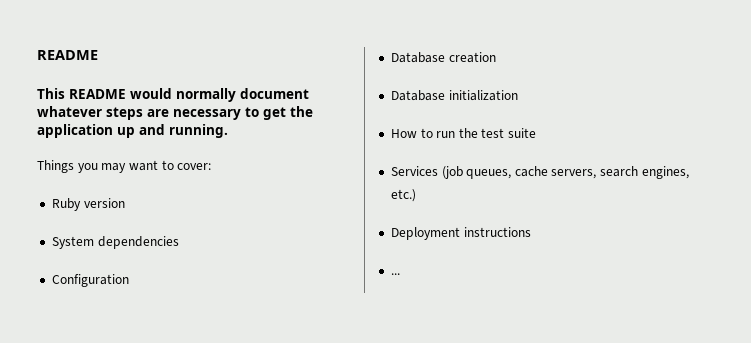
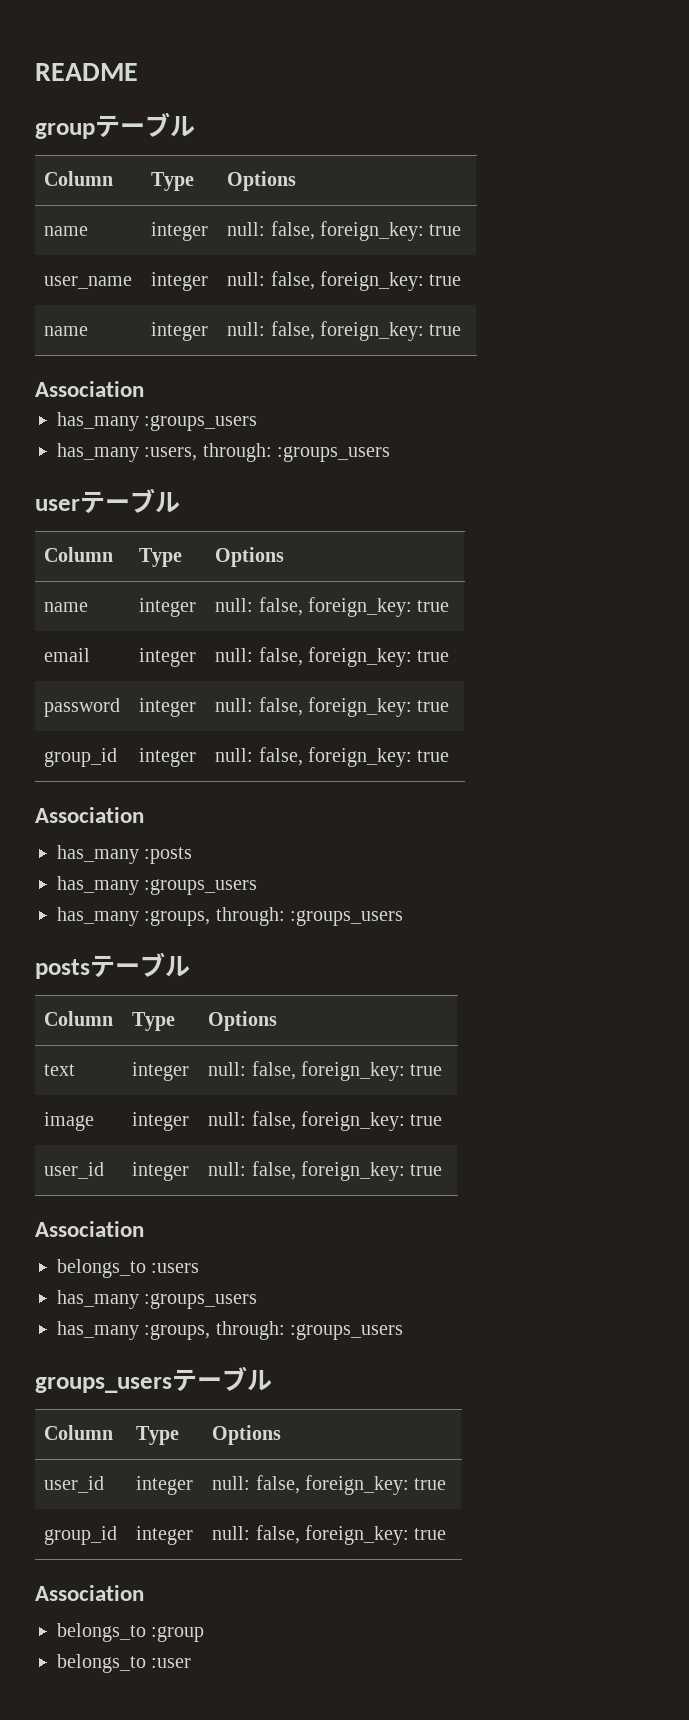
- This README would normally document whatever steps are necessary to get the application up and running.
- Things you may want to cover:
- Ruby version
- System dependencies
- Configuration
- Database creation
- Database initialization
- How to run the test suite
- Services (job queues, cache servers, search engines, etc.)
- Deployment instructions
- ...
+ groupテーブル
+ Column | Type | Options
+ name | integer | null: false, foreign_key: true
+ user_name | integer | null: false, foreign_key: true
+ name | integer | null: false, foreign_key: true
+ Association
+ has_many :groups_users
+ has_many :users, through: :groups_users
+ userテーブル
+ Column | Type | Options
+ name | integer | null: false, foreign_key: true
+ email | integer | null: false, foreign_key: true
+ password | integer | null: false, foreign_key: true
+ group_id | integer | null: false, foreign_key: true
+ Association
+ has_many :posts
+ has_many :groups_users
+ has_many :groups, through: :groups_users
+ postsテーブル
+ Column | Type | Options
+ text | integer | null: false, foreign_key: true
+ image | integer | null: false, foreign_key: true
+ user_id | integer | null: false, foreign_key: true
+ Association
+ belongs_to :users
+ has_many :groups_users
+ has_many :groups, through: :groups_users
+ groups_usersテーブル
+ Column | Type | Options
+ user_id | integer | null: false, foreign_key: true
+ group_id | integer | null: false, foreign_key: true
+ Association
+ belongs_to :group
+ belongs_to :user

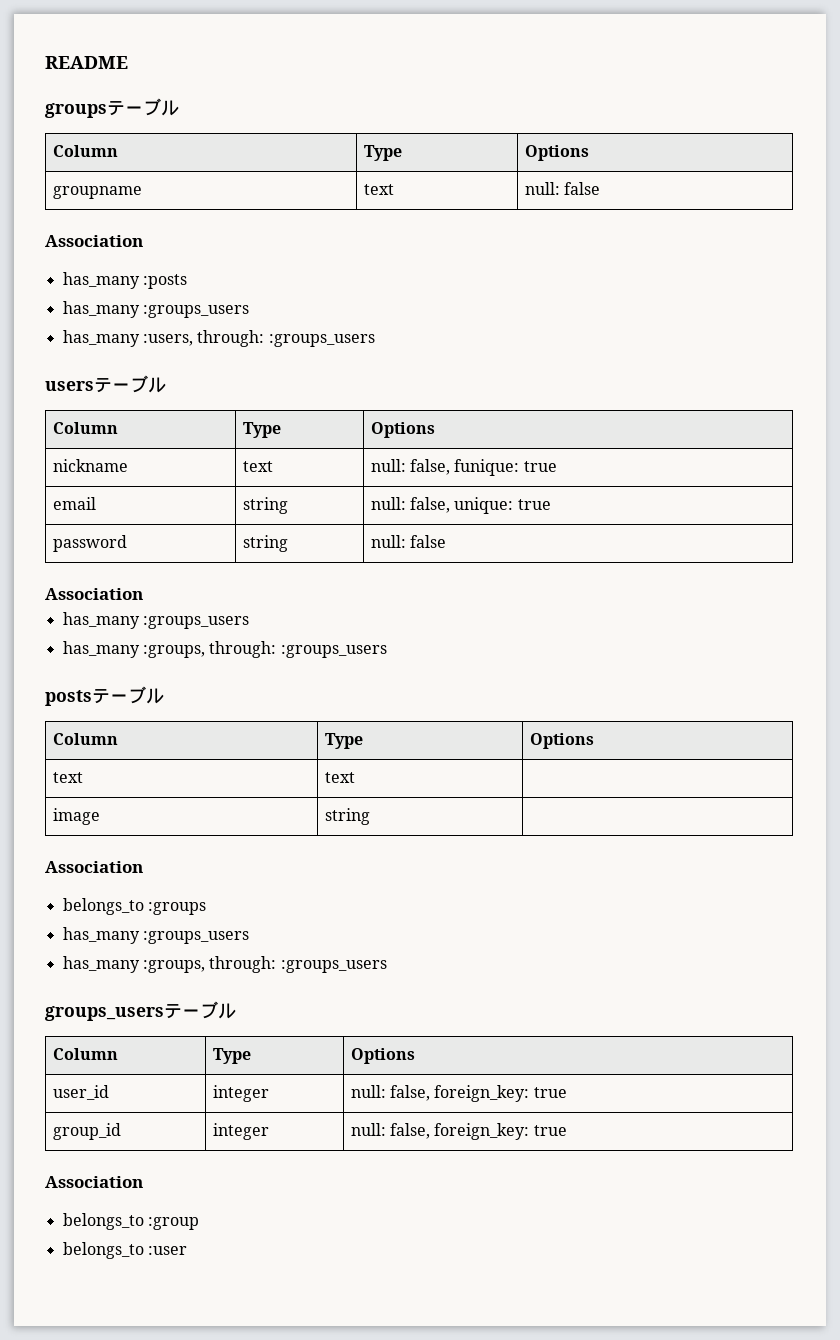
- groupテーブル
+ groupsテーブル
  Column | Type | Options
- name | integer | null: false, foreign_key: true
- user_name | integer | null: false, foreign_key: true
- name | integer | null: false, foreign_key: true
+ groupname | text | null: false
  Association
+ has_many :posts
- userテーブル
+ usersテーブル
  Column | Type | Options
- name | integer | null: false, foreign_key: true
+ nickname | text | null: false, funique: true
- email | integer | null: false, foreign_key: true
+ email | string | null: false, unique: true
- password | integer | null: false, foreign_key: true
- group_id | integer | null: false, foreign_key: true
+ password | string | null: false
  Association
- has_many :posts
- text | integer | null: false, foreign_key: true
- image | integer | null: false, foreign_key: true
- user_id | integer | null: false, foreign_key: true
+ text | text |
+ image | string |
  Association
- belongs_to :users
+ belongs_to :groups

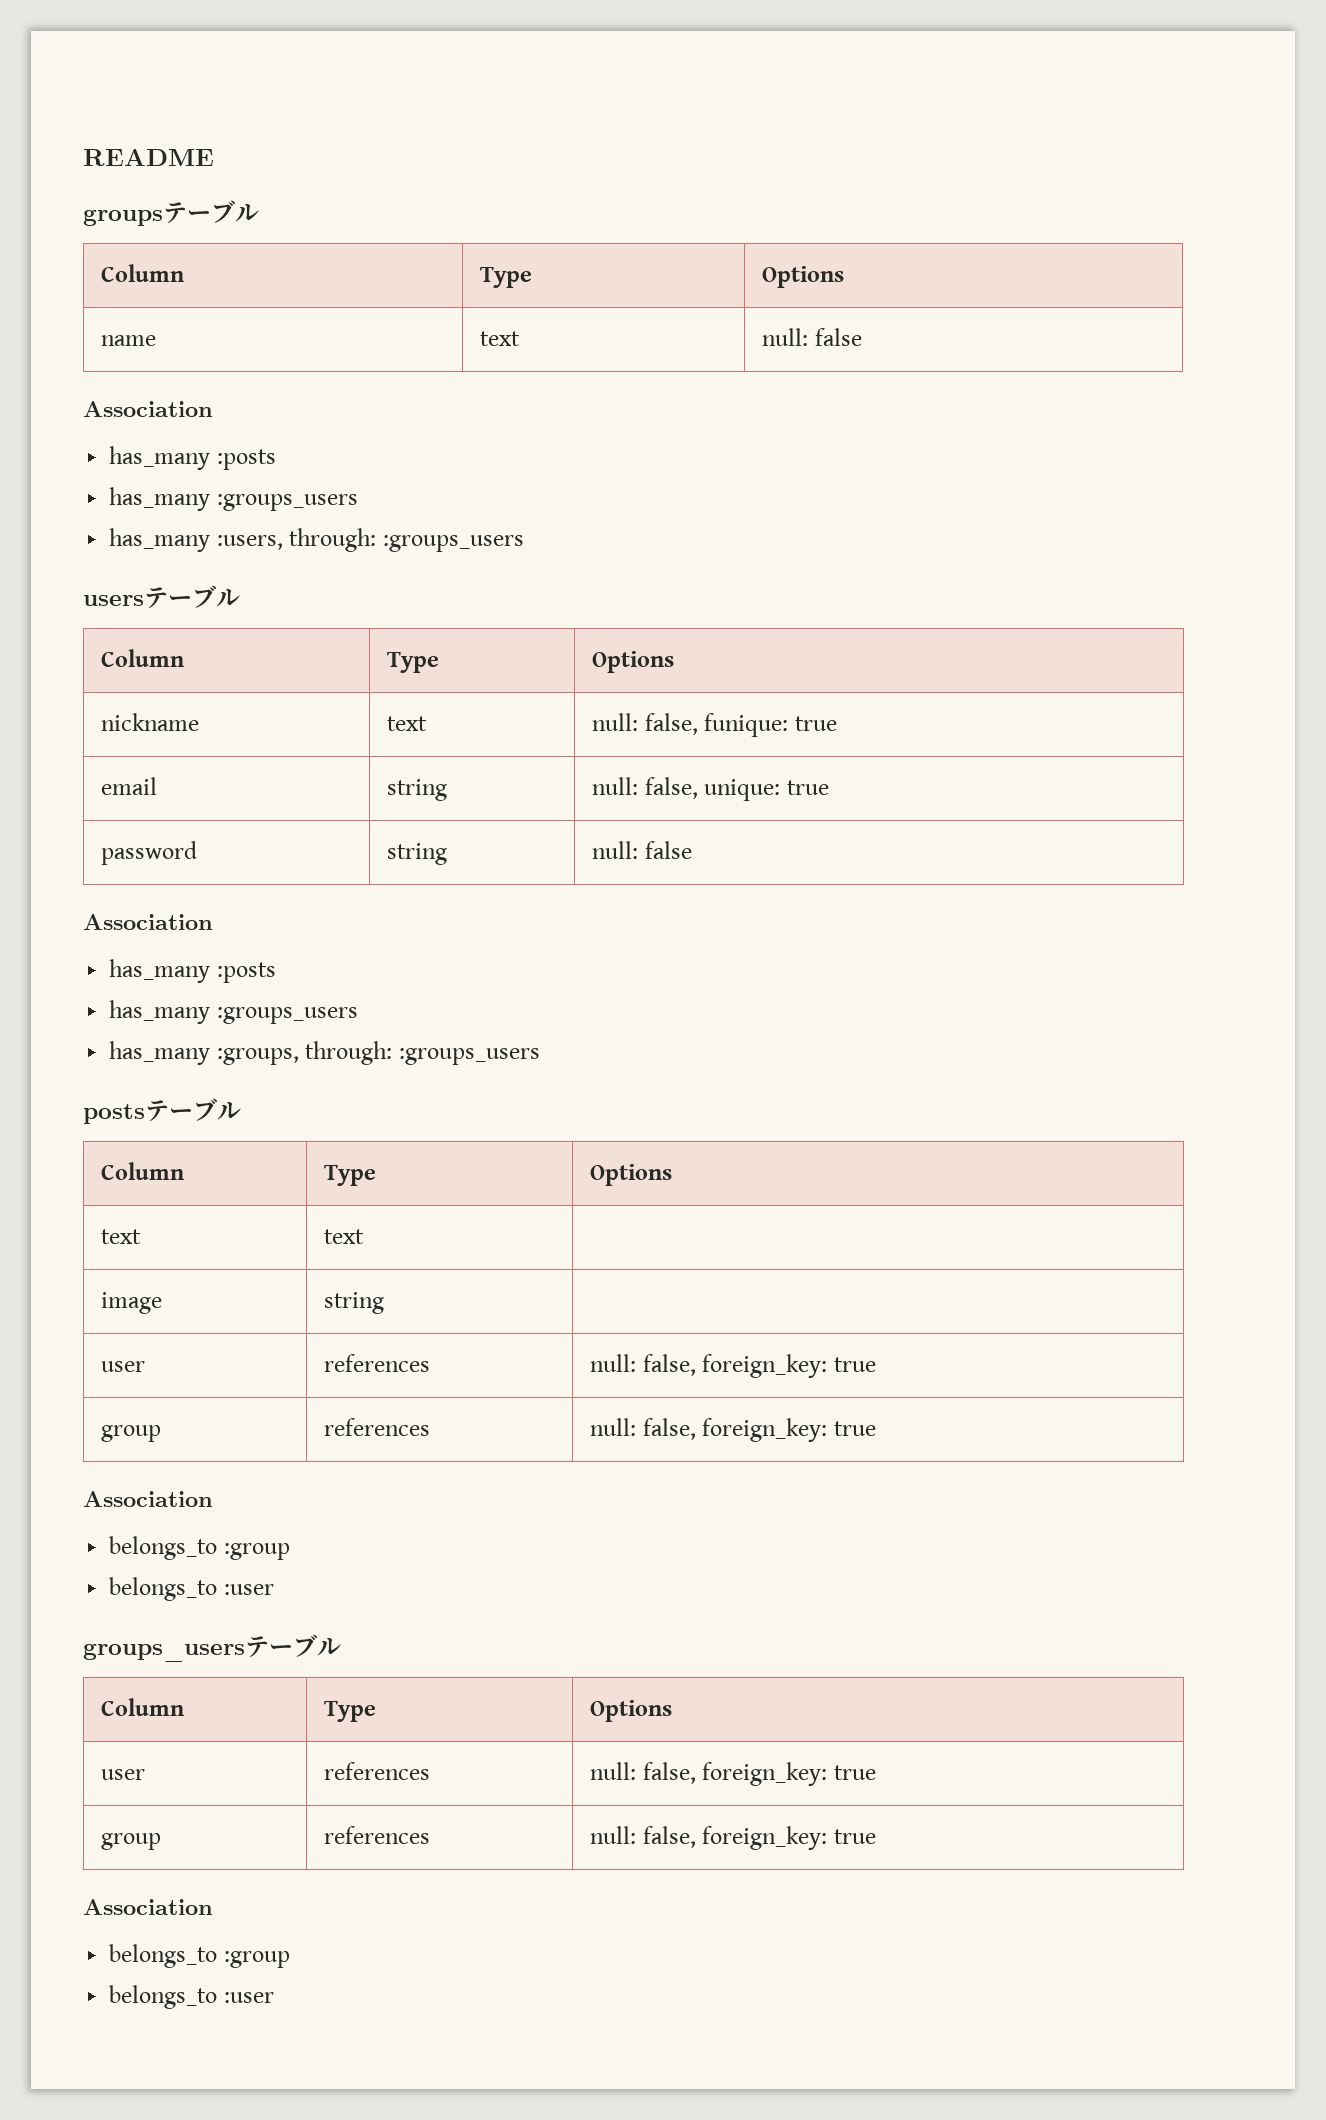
- groupname | text | null: false
+ name | text | null: false
  password | string | null: false
  Association
+ has_many :posts
  image | string |
+ user | references | null: false, foreign_key: true
+ group | references | null: false, foreign_key: true
  Association
- belongs_to :groups
- has_many :groups_users
- has_many :groups, through: :groups_users
+ belongs_to :group
+ belongs_to :user
  groups_usersテーブル
  Column | Type | Options
- user_id | integer | null: false, foreign_key: true
- group_id | integer | null: false, foreign_key: true
+ user | references | null: false, foreign_key: true
+ group | references | null: false, foreign_key: true

